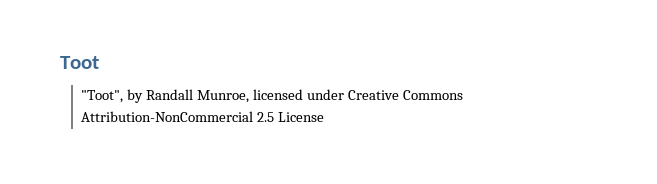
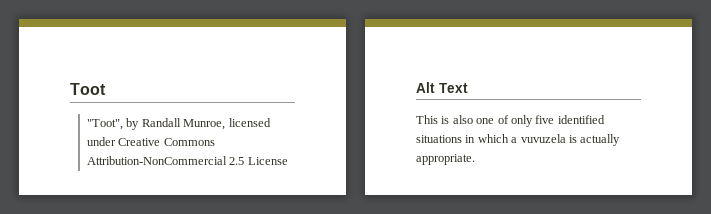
+ Alt Text
+ This is also one of only five identified situations in which a vuvuzela is actually appropriate.

